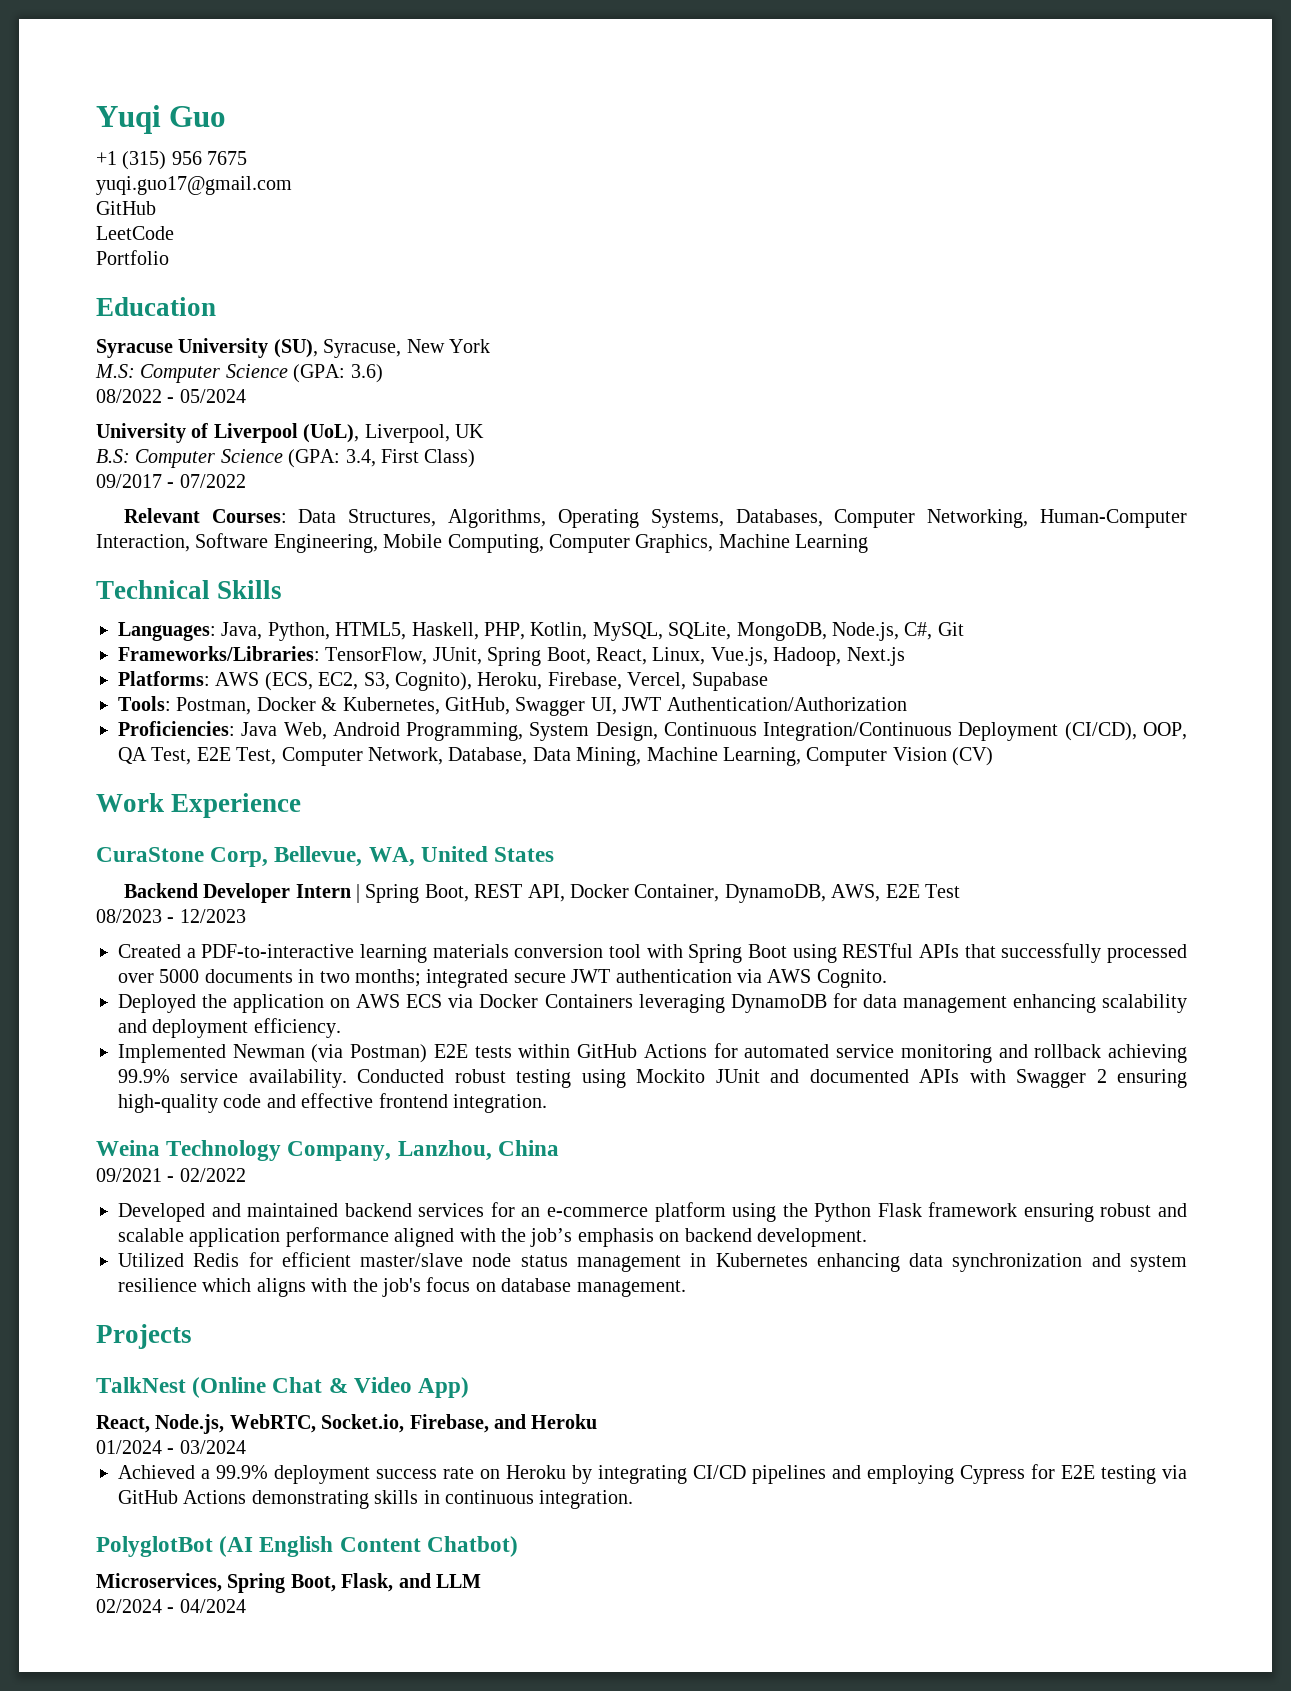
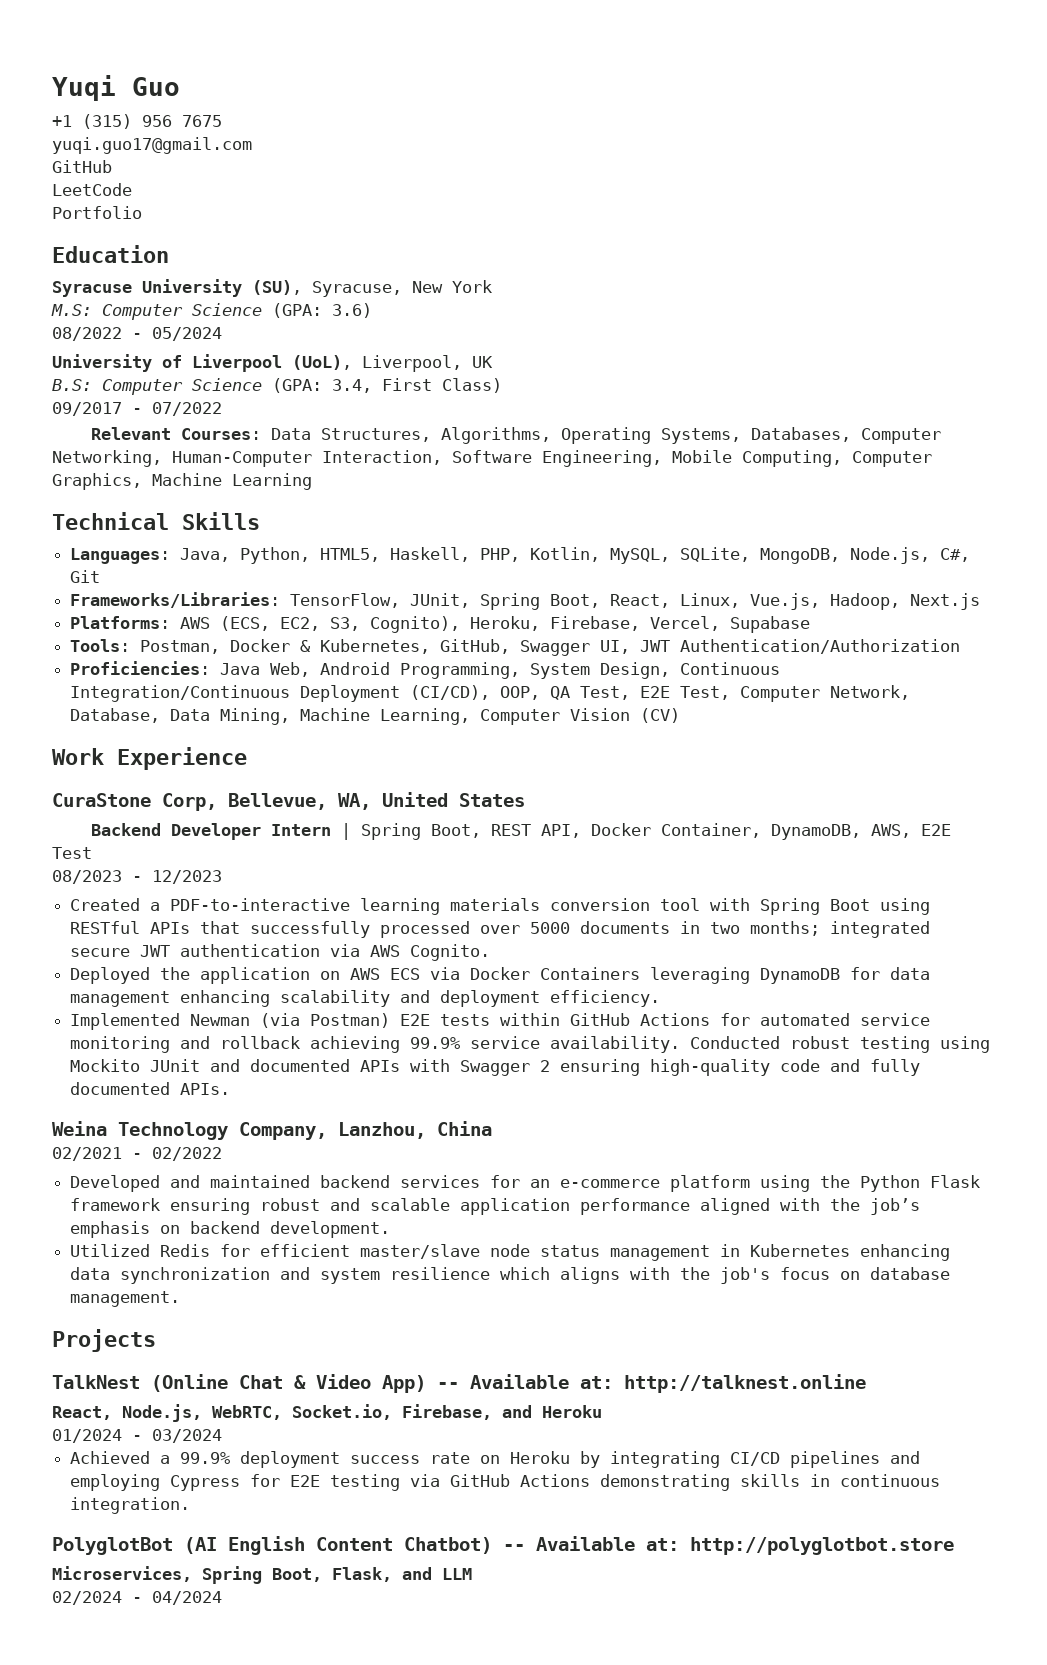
- Conducted robust testing using Mockito JUnit and documented APIs with Swagger 2 ensuring high-quality code and effective frontend integration.
+ Conducted robust testing using Mockito JUnit and documented APIs with Swagger 2 ensuring high-quality code and fully documented APIs.
- 09/2021 - 02/2022
+ 02/2021 - 02/2022
- TalkNest (Online Chat & Video App)
+ TalkNest (Online Chat & Video App) -- Available at: http://talknest.online
- PolyglotBot (AI English Content Chatbot)
+ PolyglotBot (AI English Content Chatbot) -- Available at: http://polyglotbot.store

